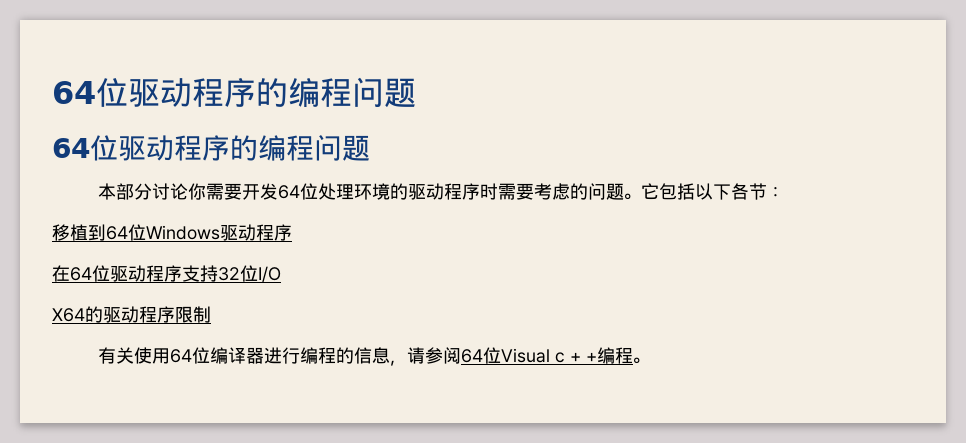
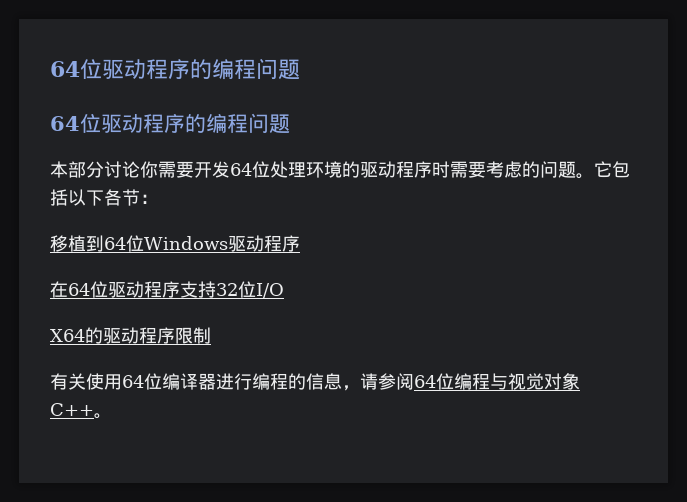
- 有关使用64位编译器进行编程的信息，请参阅64位Visual c + +编程。
+ 有关使用64位编译器进行编程的信息，请参阅64位编程与视觉对象C++。

